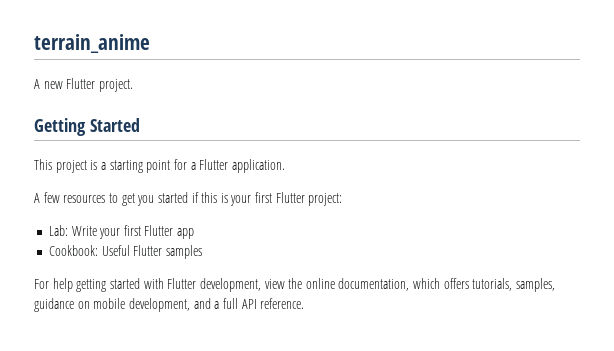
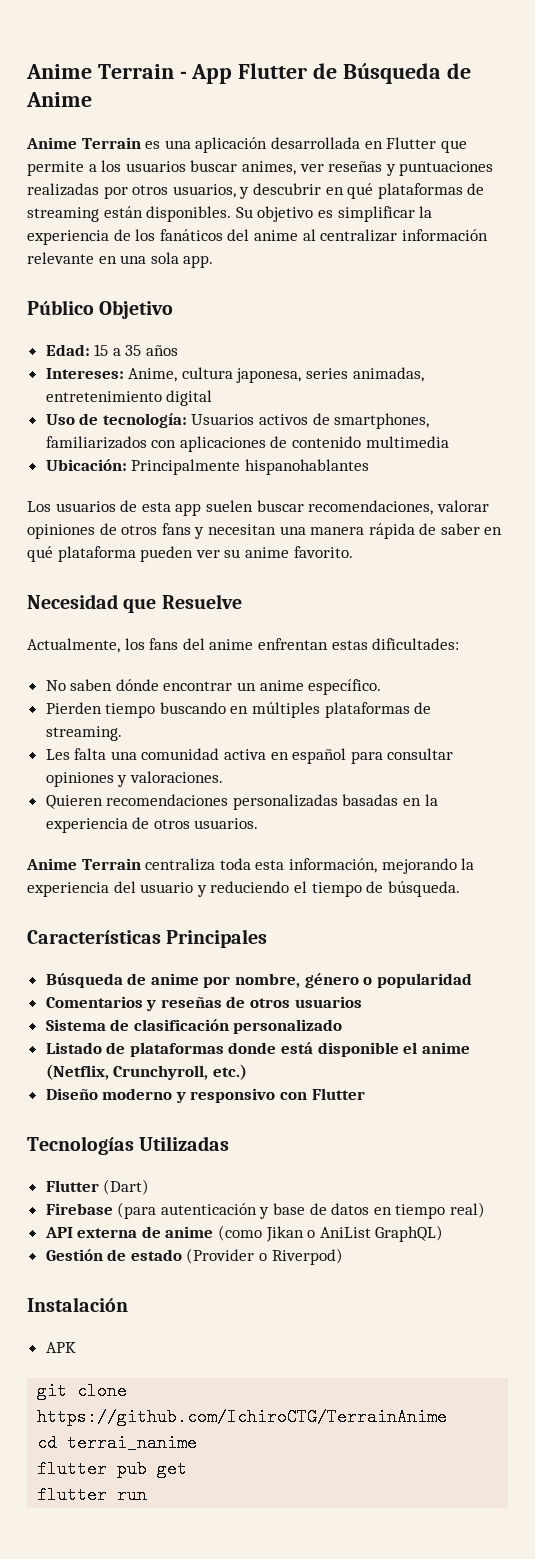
- terrain_anime
- A new Flutter project.
- Getting Started
- This project is a starting point for a Flutter application.
- A few resources to get you started if this is your first Flutter project:
- Lab: Write your first Flutter app
- Cookbook: Useful Flutter samples
- For help getting started with Flutter development, view the online documentation, which offers tutorials, samples, guidance on mobile development, and a full API reference.
+ Anime Terrain - App Flutter de Búsqueda de Anime
+ Anime Terrain es una aplicación desarrollada en Flutter que permite a los usuarios buscar animes, ver reseñas y puntuaciones realizadas por otros usuarios, y descubrir en qué plataformas de streaming están disponibles. Su objetivo es simplificar la experiencia de los fanáticos del anime al centralizar información relevante en una sola app.
+ Público Objetivo
+ Edad: 15 a 35 años
+ Intereses: Anime, cultura japonesa, series animadas, entretenimiento digital
+ Uso de tecnología: Usuarios activos de smartphones, familiarizados con aplicaciones de contenido multimedia
+ Ubicación: Principalmente hispanohablantes
+ Los usuarios de esta app suelen buscar recomendaciones, valorar opiniones de otros fans y necesitan una manera rápida de saber en qué plataforma pueden ver su anime favorito.
+ Necesidad que Resuelve
+ Actualmente, los fans del anime enfrentan estas dificultades:
+ No saben dónde encontrar un anime específico.
+ Pierden tiempo buscando en múltiples plataformas de streaming.
+ Les falta una comunidad activa en español para consultar opiniones y valoraciones.
+ Quieren recomendaciones personalizadas basadas en la experiencia de otros usuarios.
+ Anime Terrain centraliza toda esta información, mejorando la experiencia del usuario y reduciendo el tiempo de búsqueda.
+ Características Principales
+ Búsqueda de anime por nombre, género o popularidad
+ Comentarios y reseñas de otros usuarios
+ Sistema de clasificación personalizado
+ Listado de plataformas donde está disponible el anime (Netflix, Crunchyroll, etc.)
+ Diseño moderno y responsivo con Flutter
+ Tecnologías Utilizadas
+ Flutter (Dart)
+ Firebase (para autenticación y base de datos en tiempo real)
+ API externa de anime (como Jikan o AniList GraphQL)
+ Gestión de estado (Provider o Riverpod)
+ Instalación
+ APK
+ git clone https://github.com/IchiroCTG/TerrainAnime
+ cd terrai_nanime
+ flutter pub get
+ flutter run

